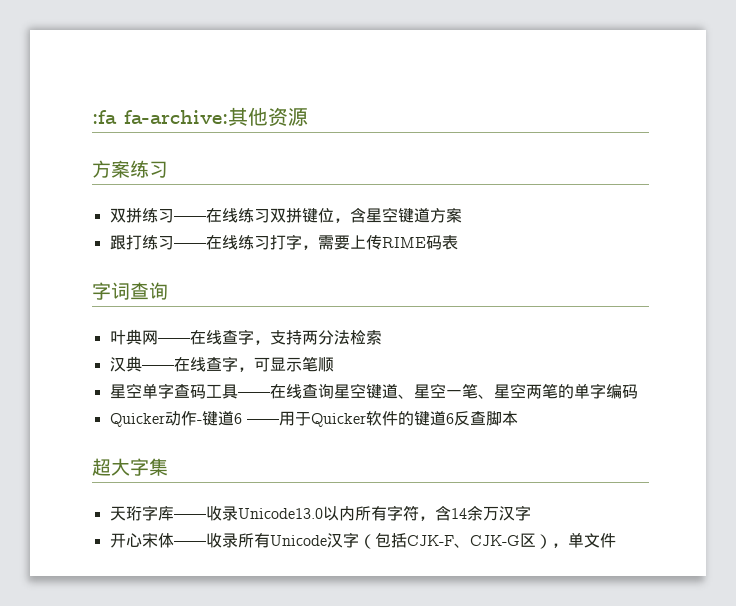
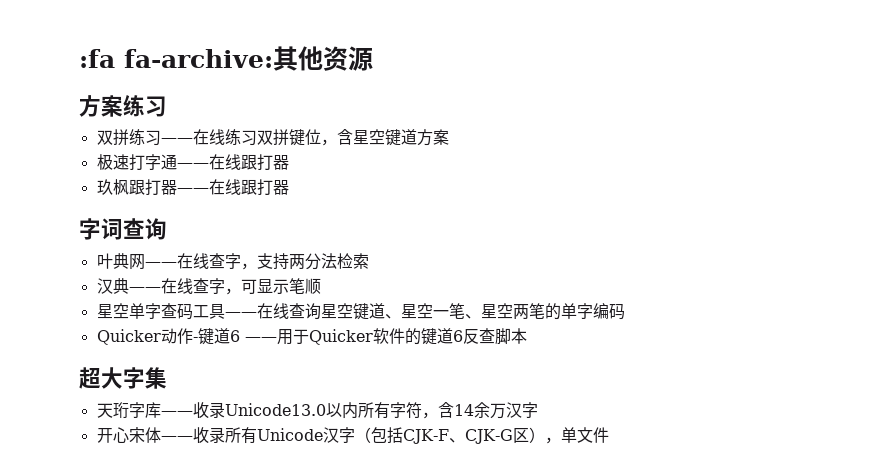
- 跟打练习——在线练习打字，需要上传RIME码表
+ 极速打字通——在线跟打器
+ 玖枫跟打器——在线跟打器

